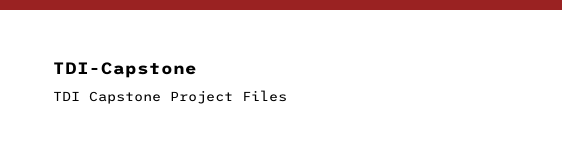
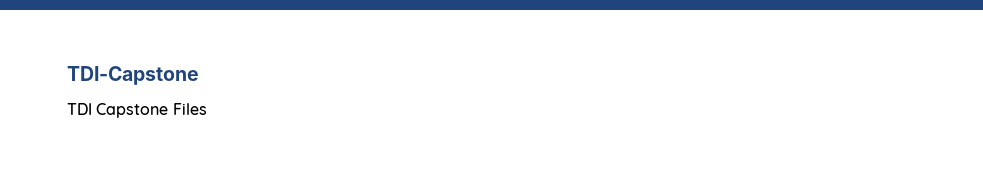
- TDI Capstone Project Files
+ TDI Capstone Files

